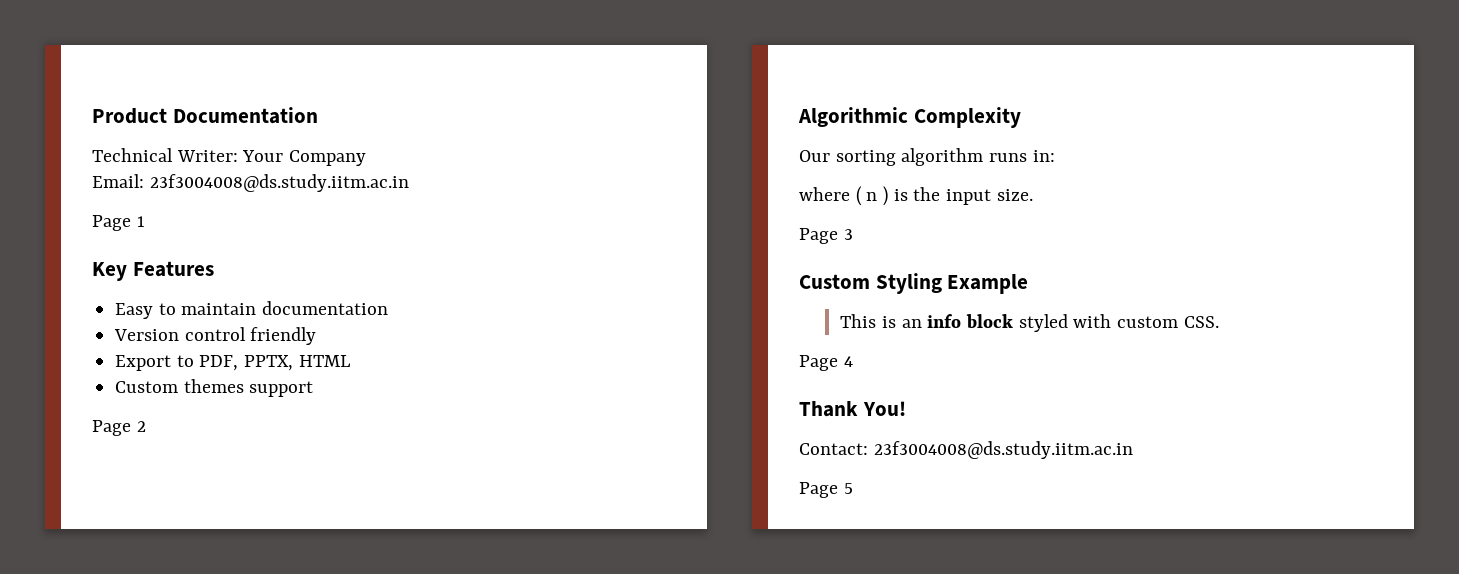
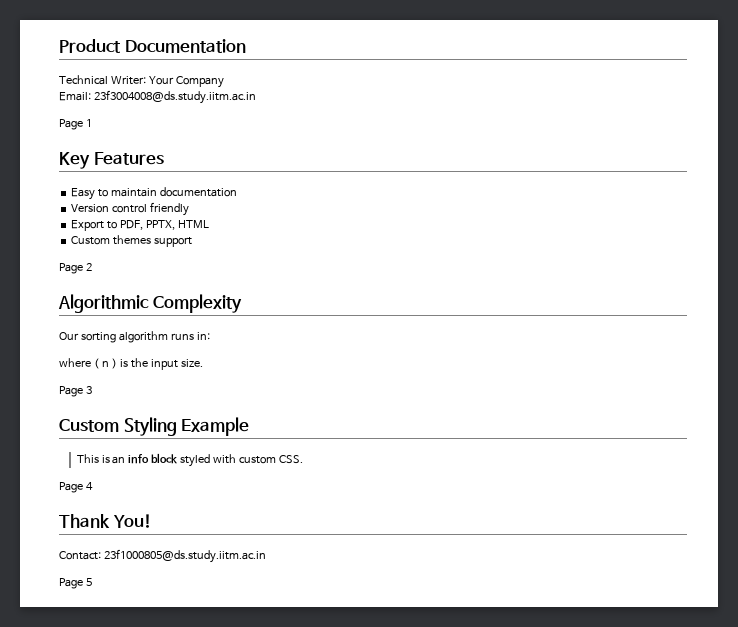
- Contact: 23f3004008@ds.study.iitm.ac.in
+ Contact: 23f1000805@ds.study.iitm.ac.in

